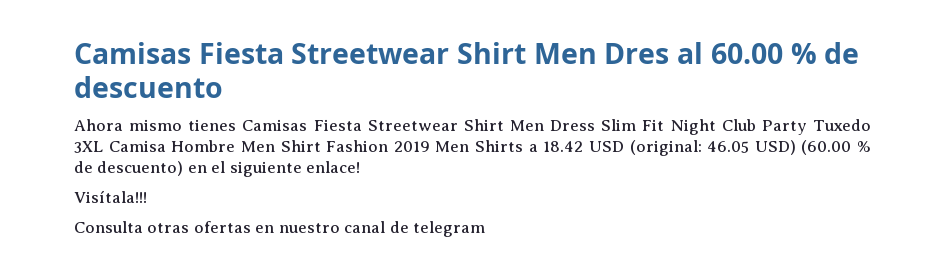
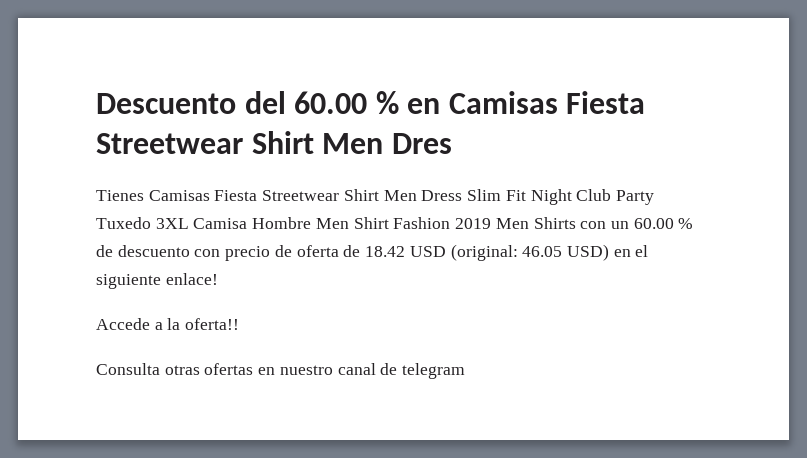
- Camisas Fiesta Streetwear Shirt Men Dres al 60.00 % de descuento
- Ahora mismo tienes Camisas Fiesta Streetwear Shirt Men Dress Slim Fit Night Club Party Tuxedo 3XL Camisa Hombre Men Shirt Fashion 2019 Men Shirts a 18.42 USD (original: 46.05 USD) (60.00 % de descuento) en el siguiente enlace!
+ Descuento del 60.00 % en Camisas Fiesta Streetwear Shirt Men Dres
+ Tienes Camisas Fiesta Streetwear Shirt Men Dress Slim Fit Night Club Party Tuxedo 3XL Camisa Hombre Men Shirt Fashion 2019 Men Shirts con un 60.00 % de descuento con precio de oferta de 18.42 USD (original: 46.05 USD) en el siguiente enlace!
- Visítala!!!
+ Accede a la oferta!!

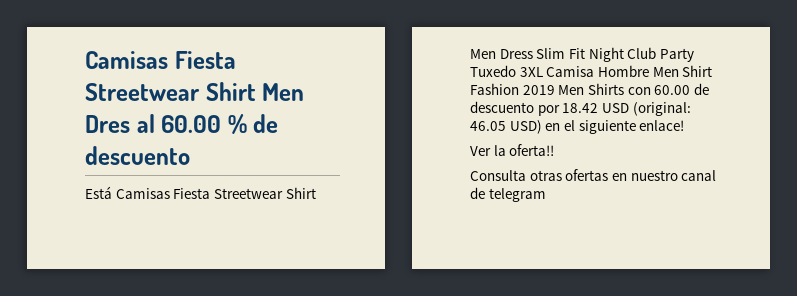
- Descuento del 60.00 % en Camisas Fiesta Streetwear Shirt Men Dres
- Tienes Camisas Fiesta Streetwear Shirt Men Dress Slim Fit Night Club Party Tuxedo 3XL Camisa Hombre Men Shirt Fashion 2019 Men Shirts con un 60.00 % de descuento con precio de oferta de 18.42 USD (original: 46.05 USD) en el siguiente enlace!
+ Camisas Fiesta Streetwear Shirt Men Dres al 60.00 % de descuento
+ Está Camisas Fiesta Streetwear Shirt Men Dress Slim Fit Night Club Party Tuxedo 3XL Camisa Hombre Men Shirt Fashion 2019 Men Shirts con 60.00 de descuento por 18.42 USD (original: 46.05 USD) en el siguiente enlace!
- Accede a la oferta!!
+ Ver la oferta!!

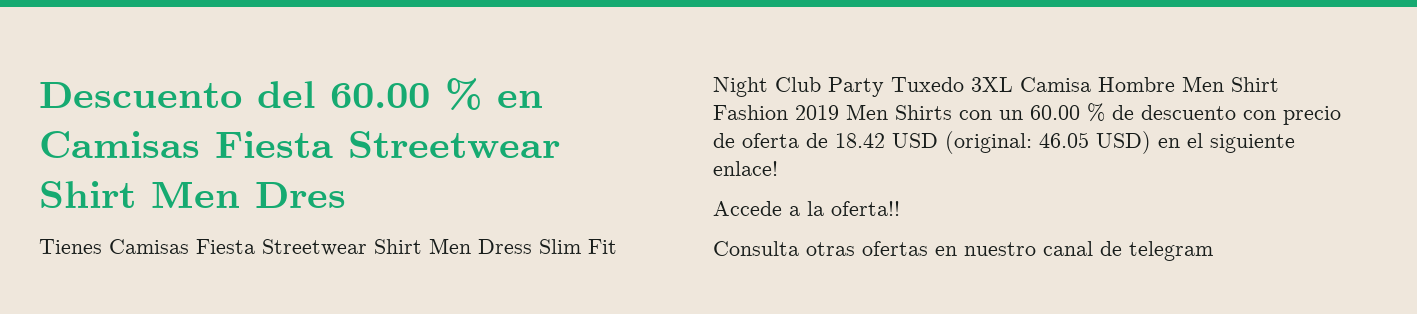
- Camisas Fiesta Streetwear Shirt Men Dres al 60.00 % de descuento
- Está Camisas Fiesta Streetwear Shirt Men Dress Slim Fit Night Club Party Tuxedo 3XL Camisa Hombre Men Shirt Fashion 2019 Men Shirts con 60.00 de descuento por 18.42 USD (original: 46.05 USD) en el siguiente enlace!
+ Descuento del 60.00 % en Camisas Fiesta Streetwear Shirt Men Dres
+ Tienes Camisas Fiesta Streetwear Shirt Men Dress Slim Fit Night Club Party Tuxedo 3XL Camisa Hombre Men Shirt Fashion 2019 Men Shirts con un 60.00 % de descuento con precio de oferta de 18.42 USD (original: 46.05 USD) en el siguiente enlace!
- Ver la oferta!!
+ Accede a la oferta!!

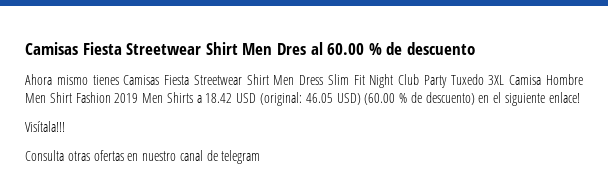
- Descuento del 60.00 % en Camisas Fiesta Streetwear Shirt Men Dres
- Tienes Camisas Fiesta Streetwear Shirt Men Dress Slim Fit Night Club Party Tuxedo 3XL Camisa Hombre Men Shirt Fashion 2019 Men Shirts con un 60.00 % de descuento con precio de oferta de 18.42 USD (original: 46.05 USD) en el siguiente enlace!
+ Camisas Fiesta Streetwear Shirt Men Dres al 60.00 % de descuento
+ Ahora mismo tienes Camisas Fiesta Streetwear Shirt Men Dress Slim Fit Night Club Party Tuxedo 3XL Camisa Hombre Men Shirt Fashion 2019 Men Shirts a 18.42 USD (original: 46.05 USD) (60.00 % de descuento) en el siguiente enlace!
- Accede a la oferta!!
+ Visítala!!!

